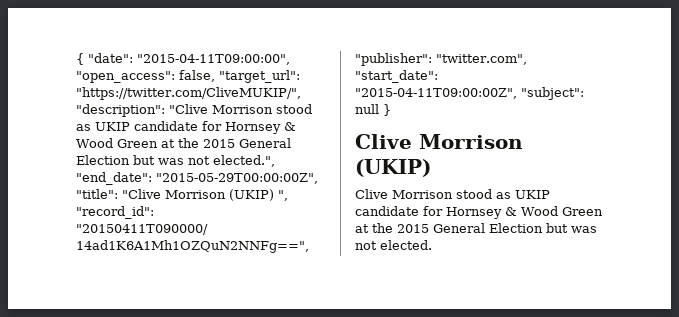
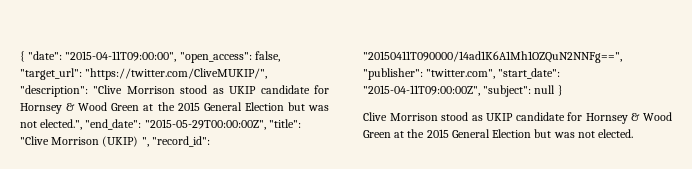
- Clive Morrison (UKIP)

